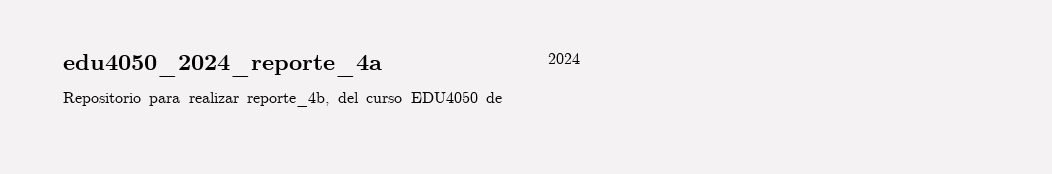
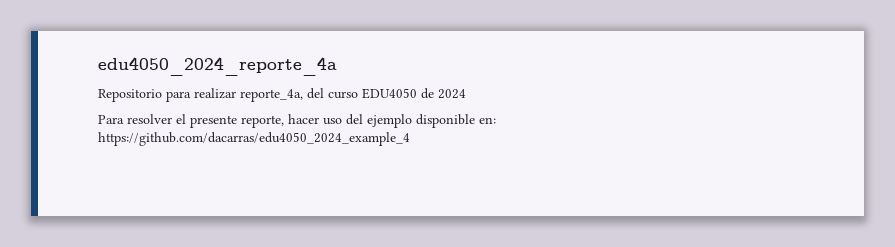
- Repositorio para realizar reporte_4b, del curso EDU4050 de 2024
+ Repositorio para realizar reporte_4a, del curso EDU4050 de 2024
+ Para resolver el presente reporte, hacer uso del ejemplo disponible en: https://github.com/dacarras/edu4050_2024_example_4

